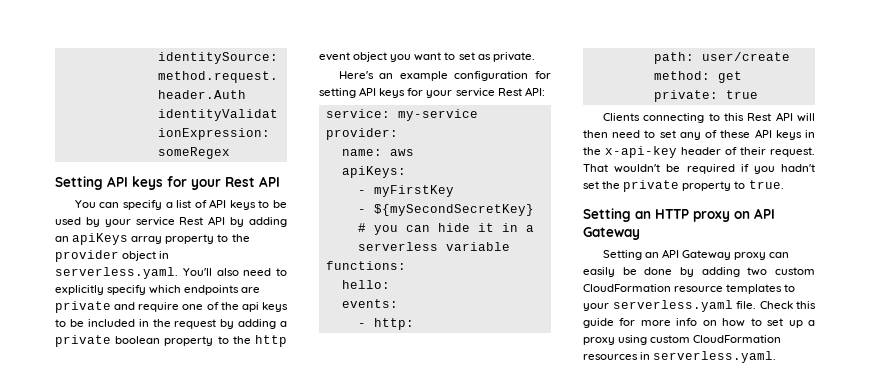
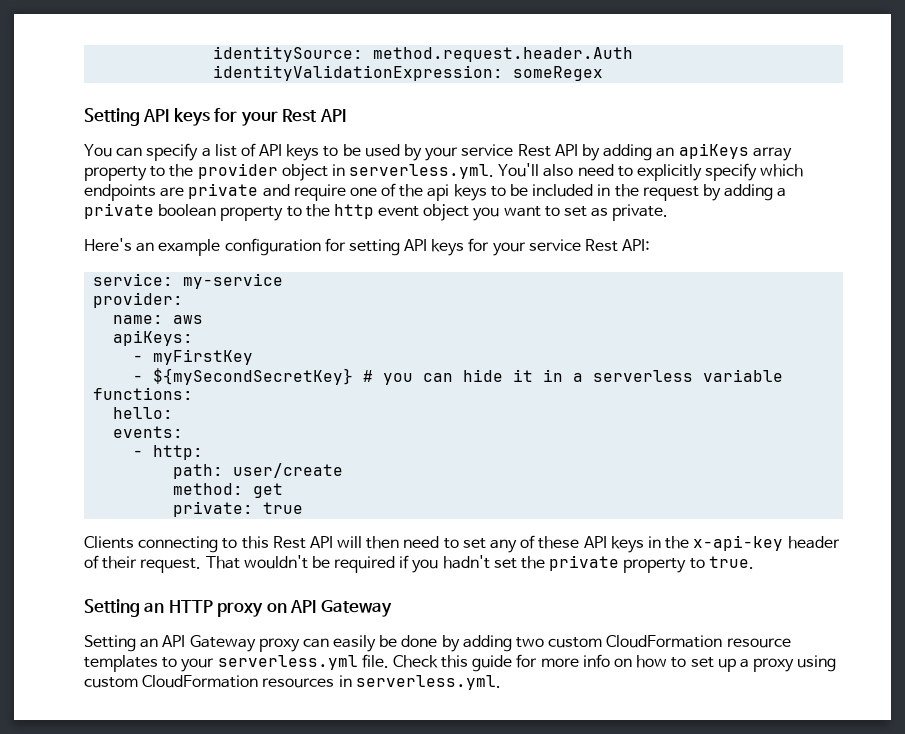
- You can specify a list of API keys to be used by your service Rest API by adding an apiKeys array property to the provider object in serverless.yaml. You'll also need to explicitly specify which endpoints are private and require one of the api keys to be included in the request by adding a private boolean property to the http event object you want to set as private.
+ You can specify a list of API keys to be used by your service Rest API by adding an apiKeys array property to the provider object in serverless.yml. You'll also need to explicitly specify which endpoints are private and require one of the api keys to be included in the request by adding a private boolean property to the http event object you want to set as private.
- Setting an API Gateway proxy can easily be done by adding two custom CloudFormation resource templates to your serverless.yaml file.
+ Setting an API Gateway proxy can easily be done by adding two custom CloudFormation resource templates to your serverless.yml file.
- Check this guide for more info on how to set up a proxy using custom CloudFormation resources in serverless.yaml.
+ Check this guide for more info on how to set up a proxy using custom CloudFormation resources in serverless.yml.

